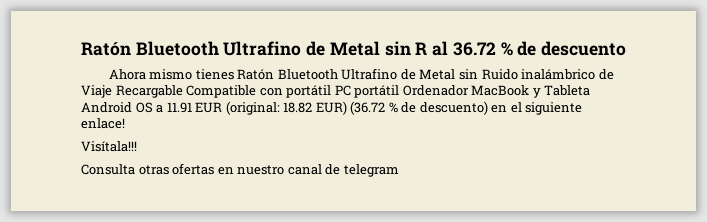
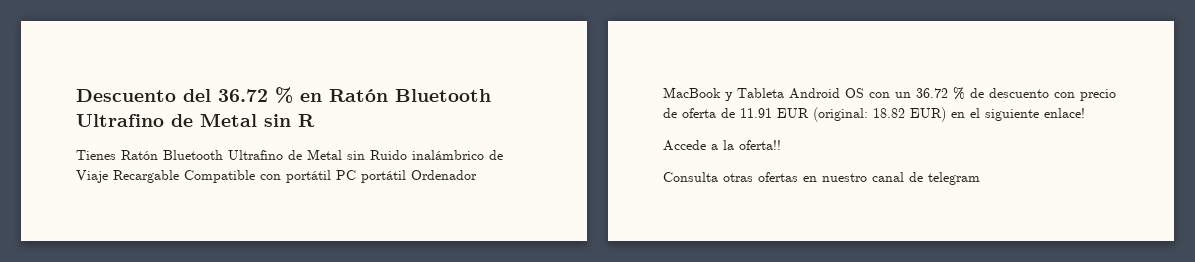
- Ratón Bluetooth Ultrafino de Metal sin R al 36.72 % de descuento
- Ahora mismo tienes Ratón Bluetooth Ultrafino de Metal sin Ruido inalámbrico de Viaje Recargable Compatible con portátil PC portátil Ordenador MacBook y Tableta Android OS a 11.91 EUR (original: 18.82 EUR) (36.72 % de descuento) en el siguiente enlace!
+ Descuento del 36.72 % en Ratón Bluetooth Ultrafino de Metal sin R
+ Tienes Ratón Bluetooth Ultrafino de Metal sin Ruido inalámbrico de Viaje Recargable Compatible con portátil PC portátil Ordenador MacBook y Tableta Android OS con un 36.72 % de descuento con precio de oferta de 11.91 EUR (original: 18.82 EUR) en el siguiente enlace!
- Visítala!!!
+ Accede a la oferta!!

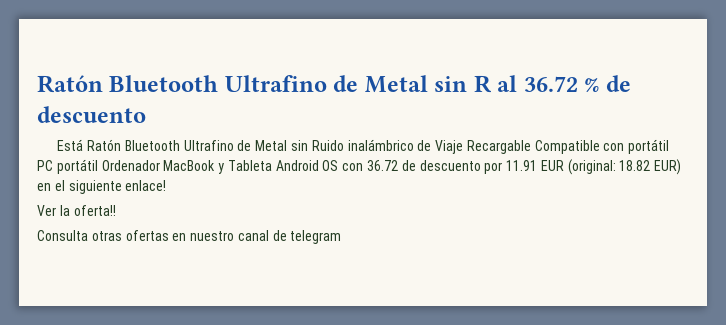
- Descuento del 36.72 % en Ratón Bluetooth Ultrafino de Metal sin R
- Tienes Ratón Bluetooth Ultrafino de Metal sin Ruido inalámbrico de Viaje Recargable Compatible con portátil PC portátil Ordenador MacBook y Tableta Android OS con un 36.72 % de descuento con precio de oferta de 11.91 EUR (original: 18.82 EUR) en el siguiente enlace!
+ Ratón Bluetooth Ultrafino de Metal sin R al 36.72 % de descuento
+ Está Ratón Bluetooth Ultrafino de Metal sin Ruido inalámbrico de Viaje Recargable Compatible con portátil PC portátil Ordenador MacBook y Tableta Android OS con 36.72 de descuento por 11.91 EUR (original: 18.82 EUR) en el siguiente enlace!
- Accede a la oferta!!
+ Ver la oferta!!

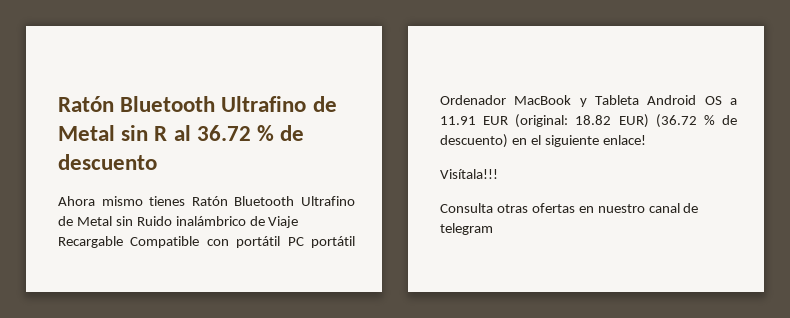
- Está Ratón Bluetooth Ultrafino de Metal sin Ruido inalámbrico de Viaje Recargable Compatible con portátil PC portátil Ordenador MacBook y Tableta Android OS con 36.72 de descuento por 11.91 EUR (original: 18.82 EUR) en el siguiente enlace!
+ Ahora mismo tienes Ratón Bluetooth Ultrafino de Metal sin Ruido inalámbrico de Viaje Recargable Compatible con portátil PC portátil Ordenador MacBook y Tableta Android OS a 11.91 EUR (original: 18.82 EUR) (36.72 % de descuento) en el siguiente enlace!
- Ver la oferta!!
+ Visítala!!!

